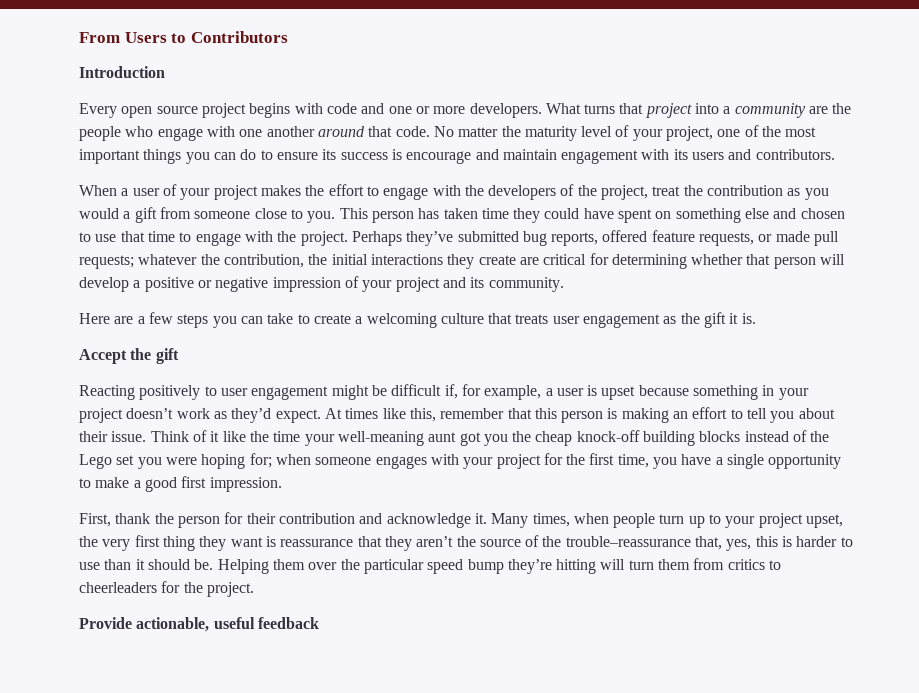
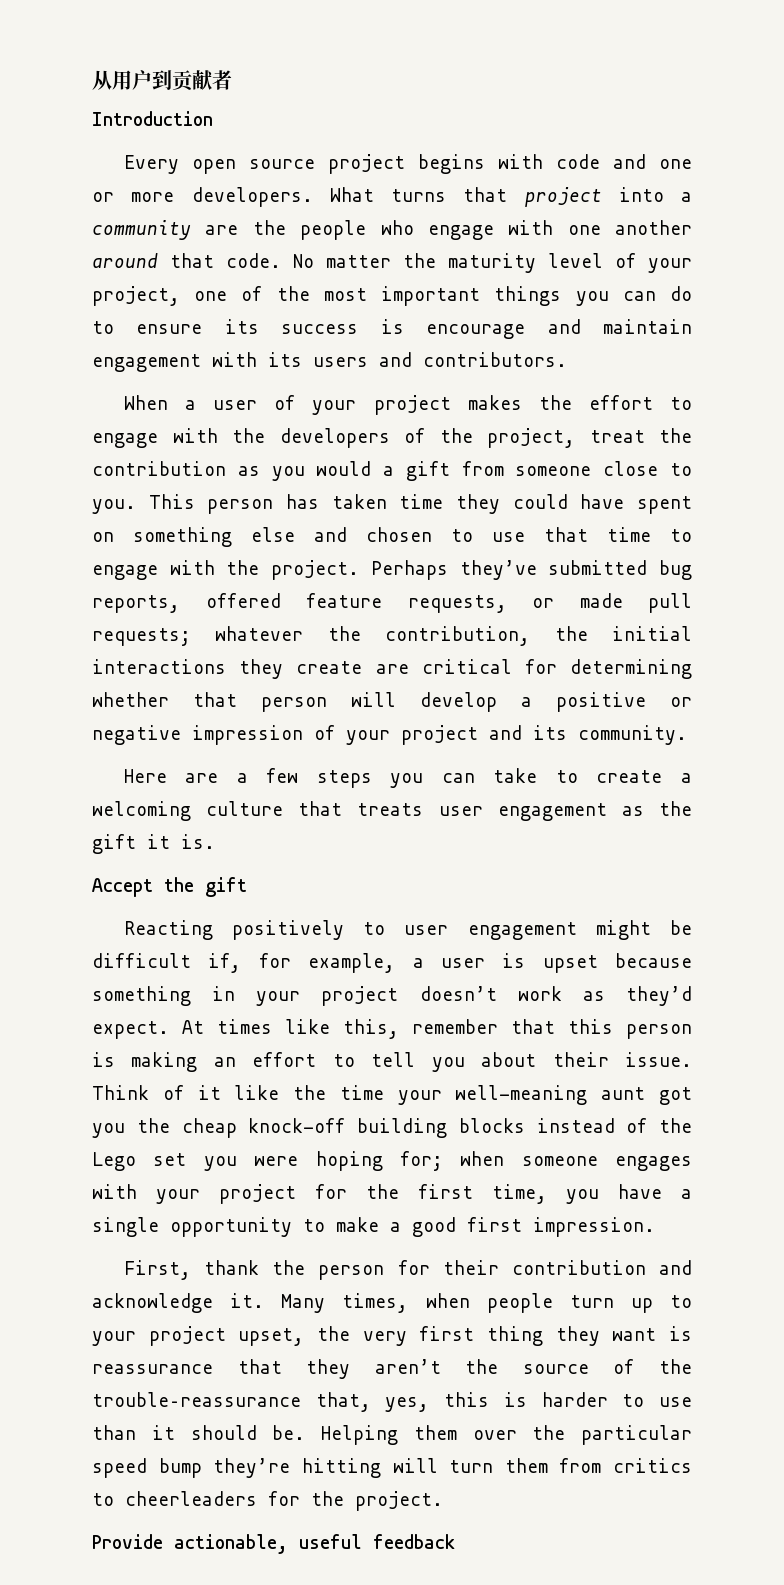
- From Users to Contributors
+ 从用户到贡献者

